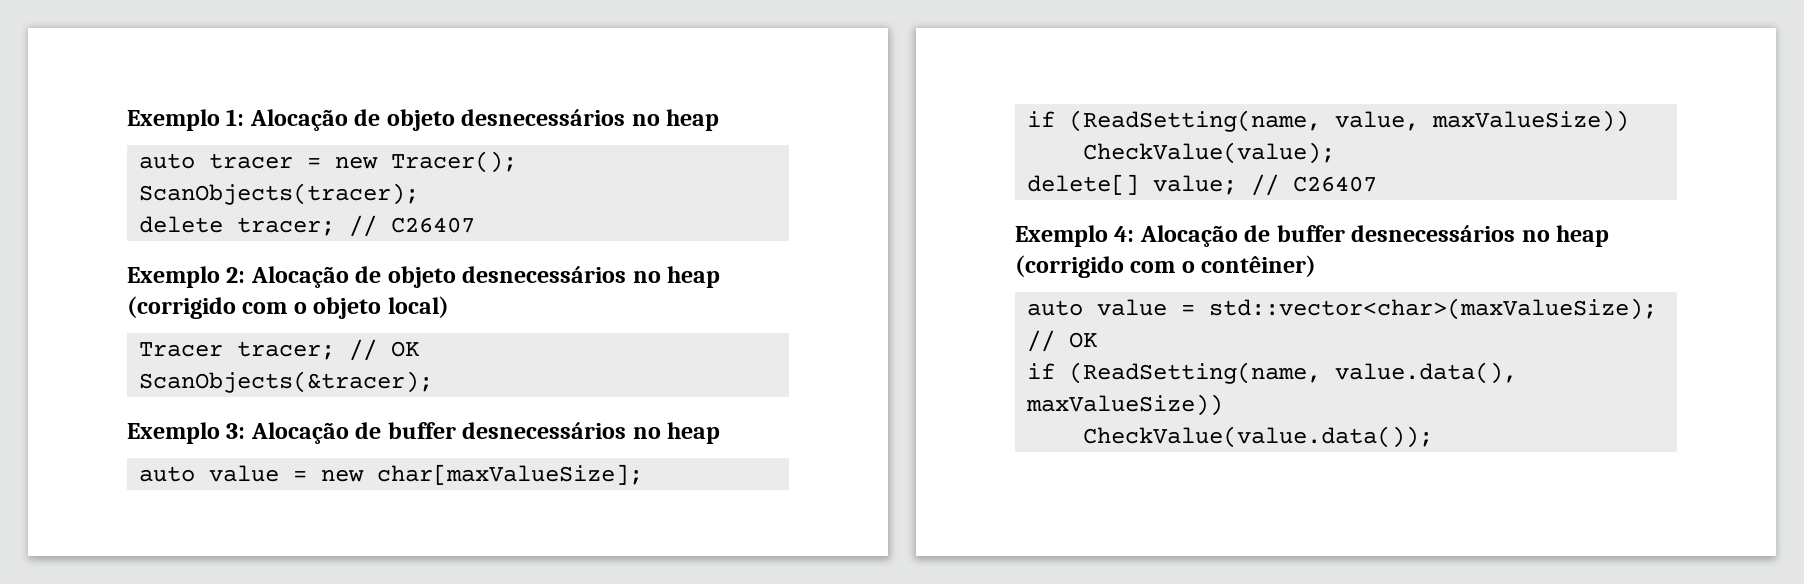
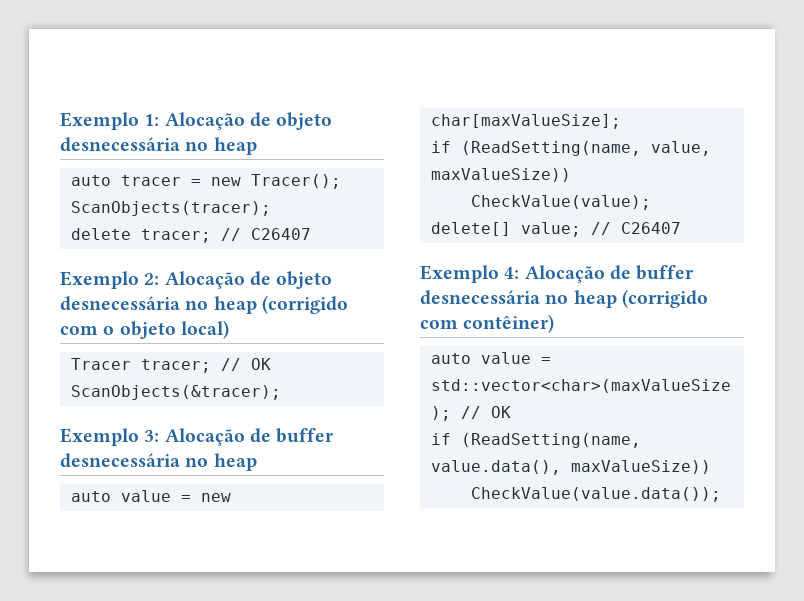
- Exemplo 1: Alocação de objeto desnecessários no heap
+ Exemplo 1: Alocação de objeto desnecessária no heap
- Exemplo 2: Alocação de objeto desnecessários no heap (corrigido com o objeto local)
+ Exemplo 2: Alocação de objeto desnecessária no heap (corrigido com o objeto local)
- Exemplo 3: Alocação de buffer desnecessários no heap
+ Exemplo 3: Alocação de buffer desnecessária no heap
- Exemplo 4: Alocação de buffer desnecessários no heap (corrigido com o contêiner)
+ Exemplo 4: Alocação de buffer desnecessária no heap (corrigido com contêiner)

